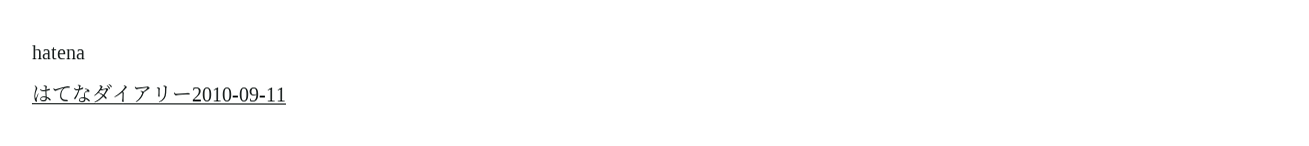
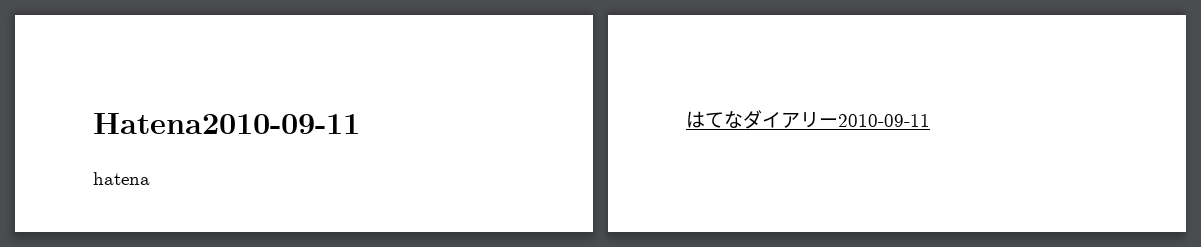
+ Hatena2010-09-11

